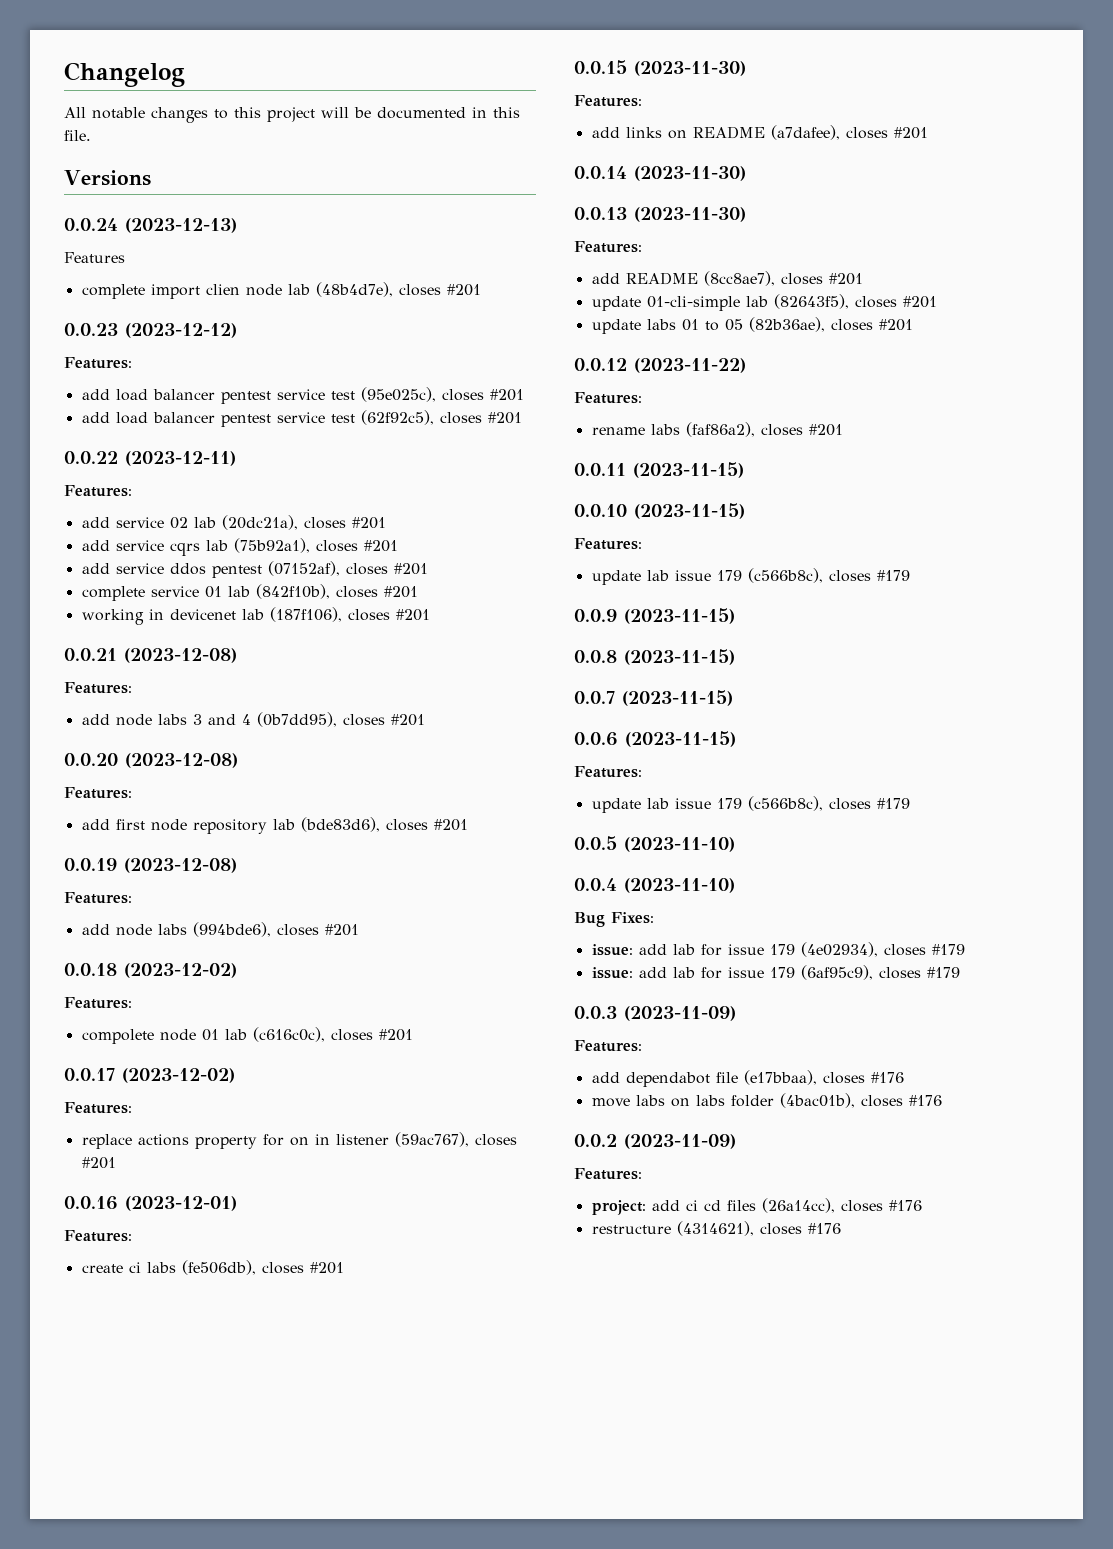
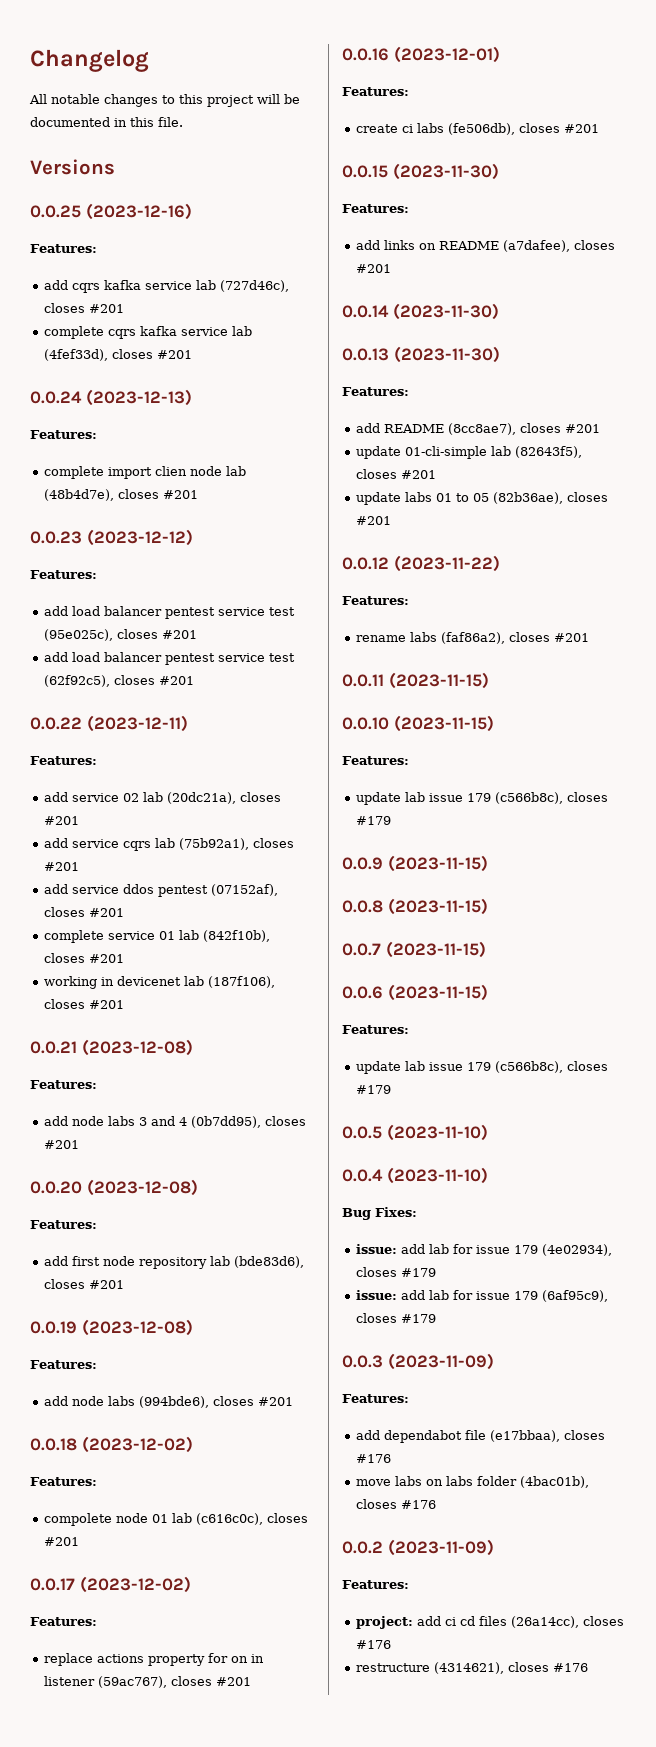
+ 0.0.25 (2023-12-16)
+ Features:
+ add cqrs kafka service lab (727d46c), closes #201
+ complete cqrs kafka service lab (4fef33d), closes #201
  0.0.24 (2023-12-13)
- Features
+ Features:

